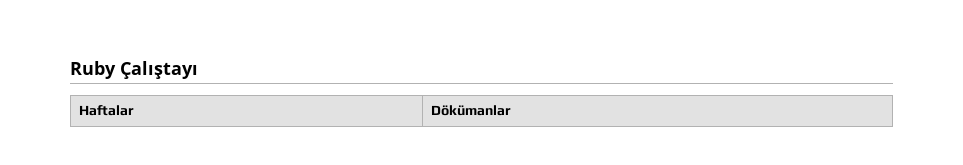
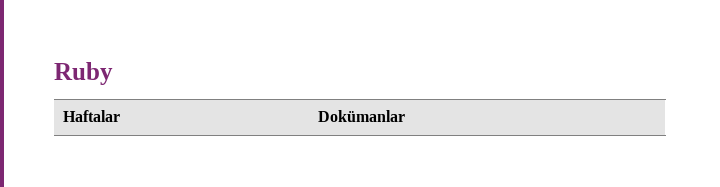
- Ruby Çalıştayı
+ Ruby
- Haftalar | Dökümanlar
+ Haftalar | Dokümanlar

